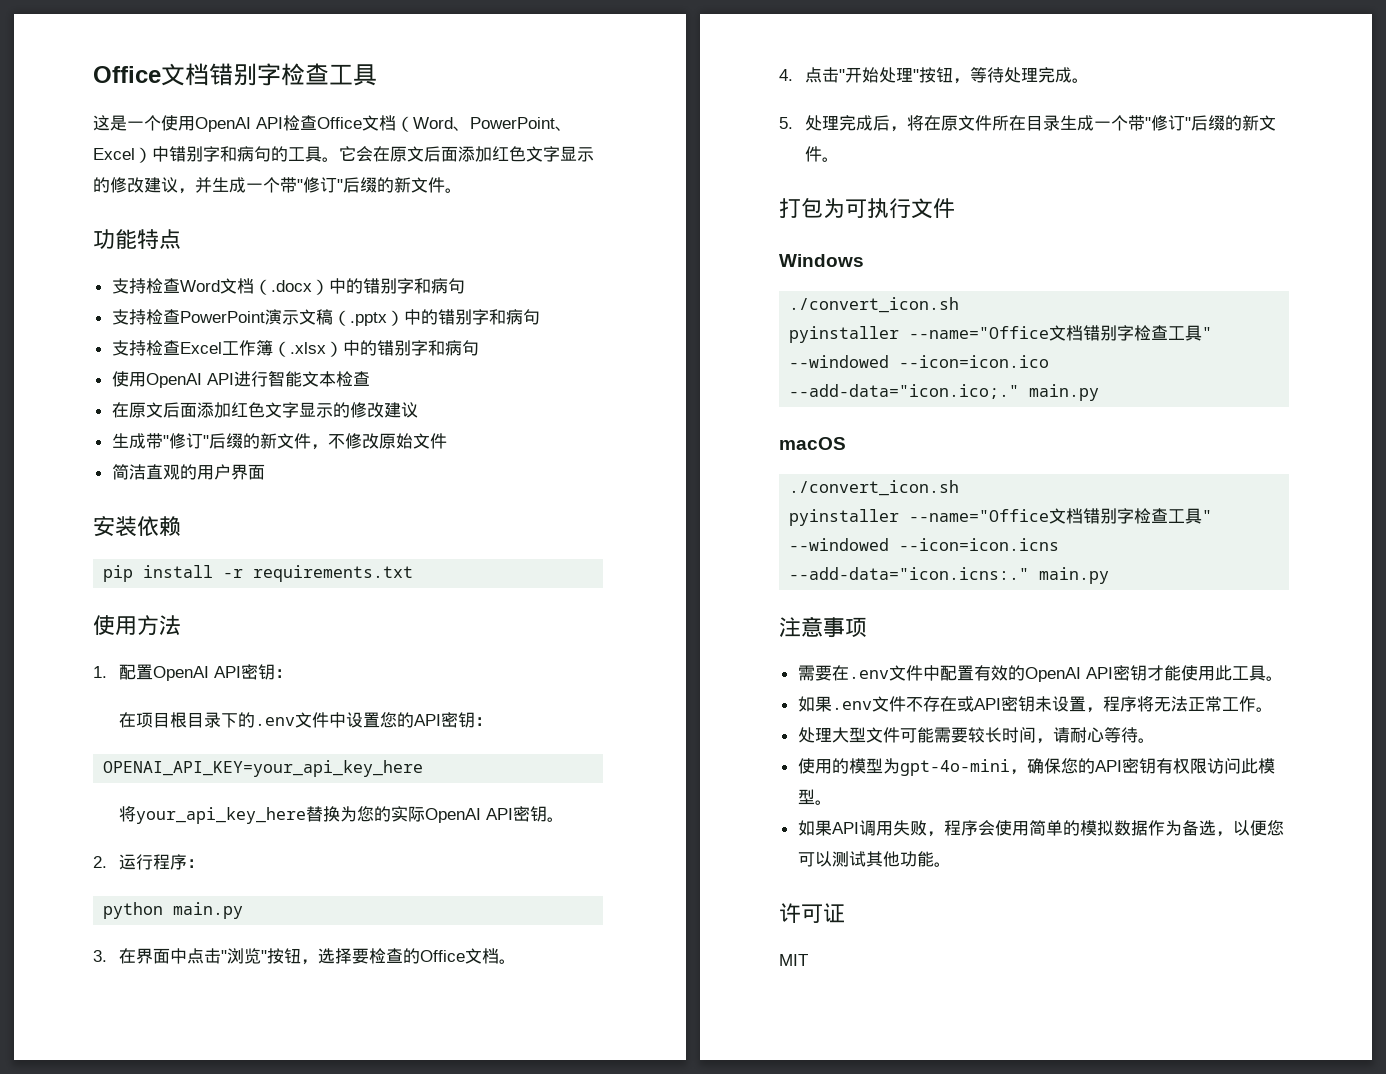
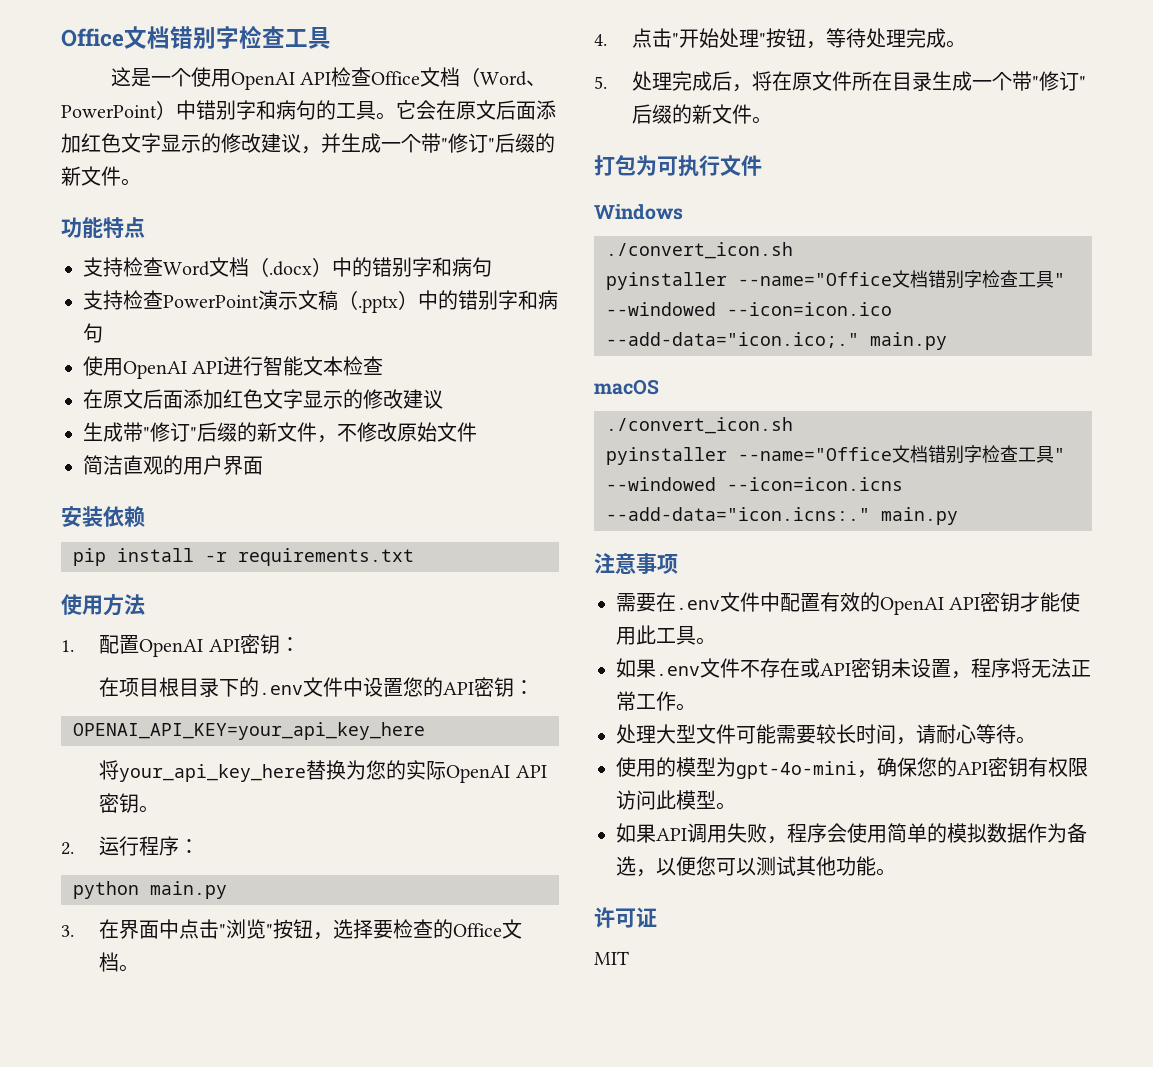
- 这是一个使用OpenAI API检查Office文档（Word、PowerPoint、Excel）中错别字和病句的工具。
+ 这是一个使用OpenAI API检查Office文档（Word、PowerPoint）中错别字和病句的工具。
- 支持检查Excel工作簿（.xlsx）中的错别字和病句

